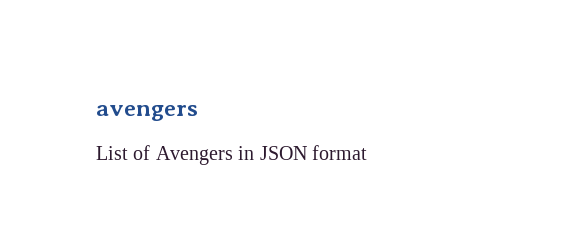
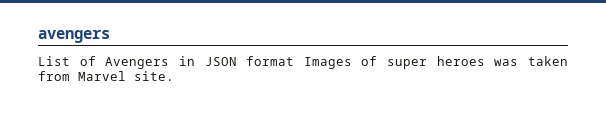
- List of Avengers in JSON format
+ List of Avengers in JSON format Images of super heroes was taken from Marvel site.

